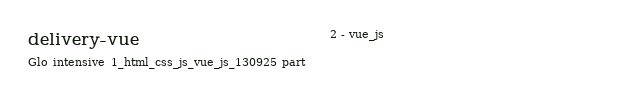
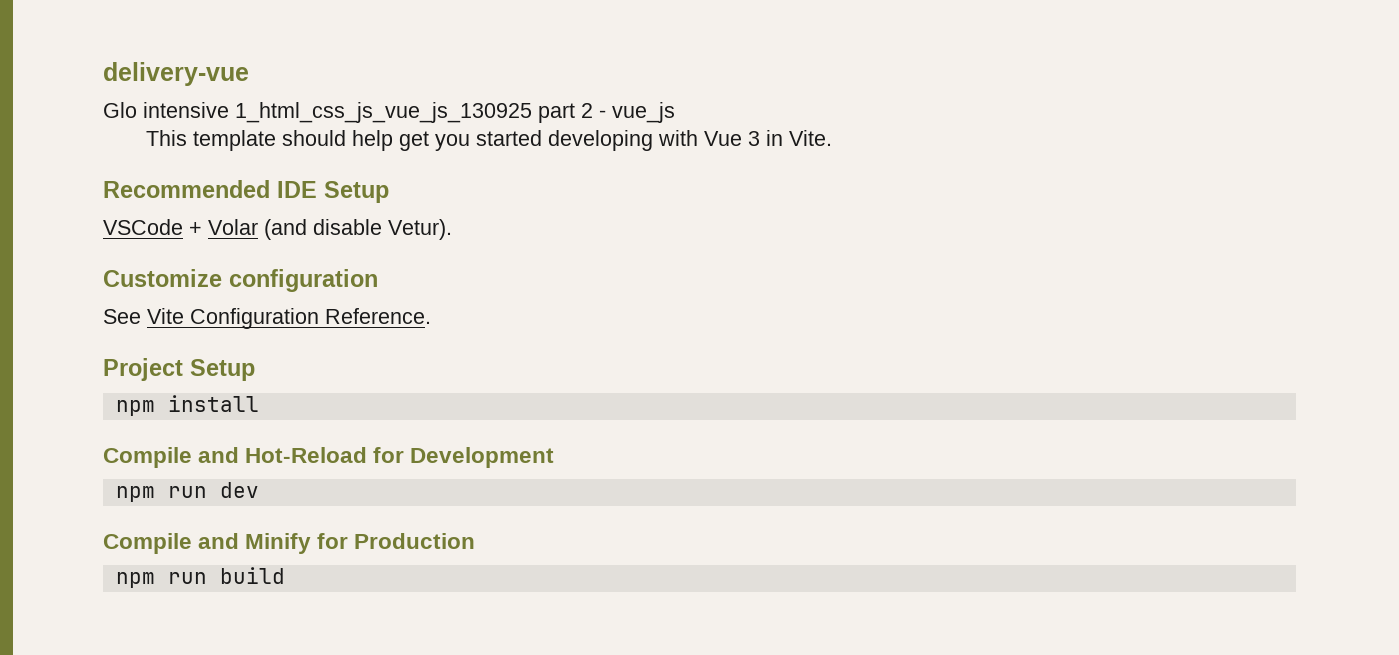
+ This template should help get you started developing with Vue 3 in Vite.
+ Recommended IDE Setup
+ VSCode + Volar (and disable Vetur).
+ Customize configuration
+ See Vite Configuration Reference.
+ Project Setup
+ npm install
+ Compile and Hot-Reload for Development
+ npm run dev
+ Compile and Minify for Production
+ npm run build

